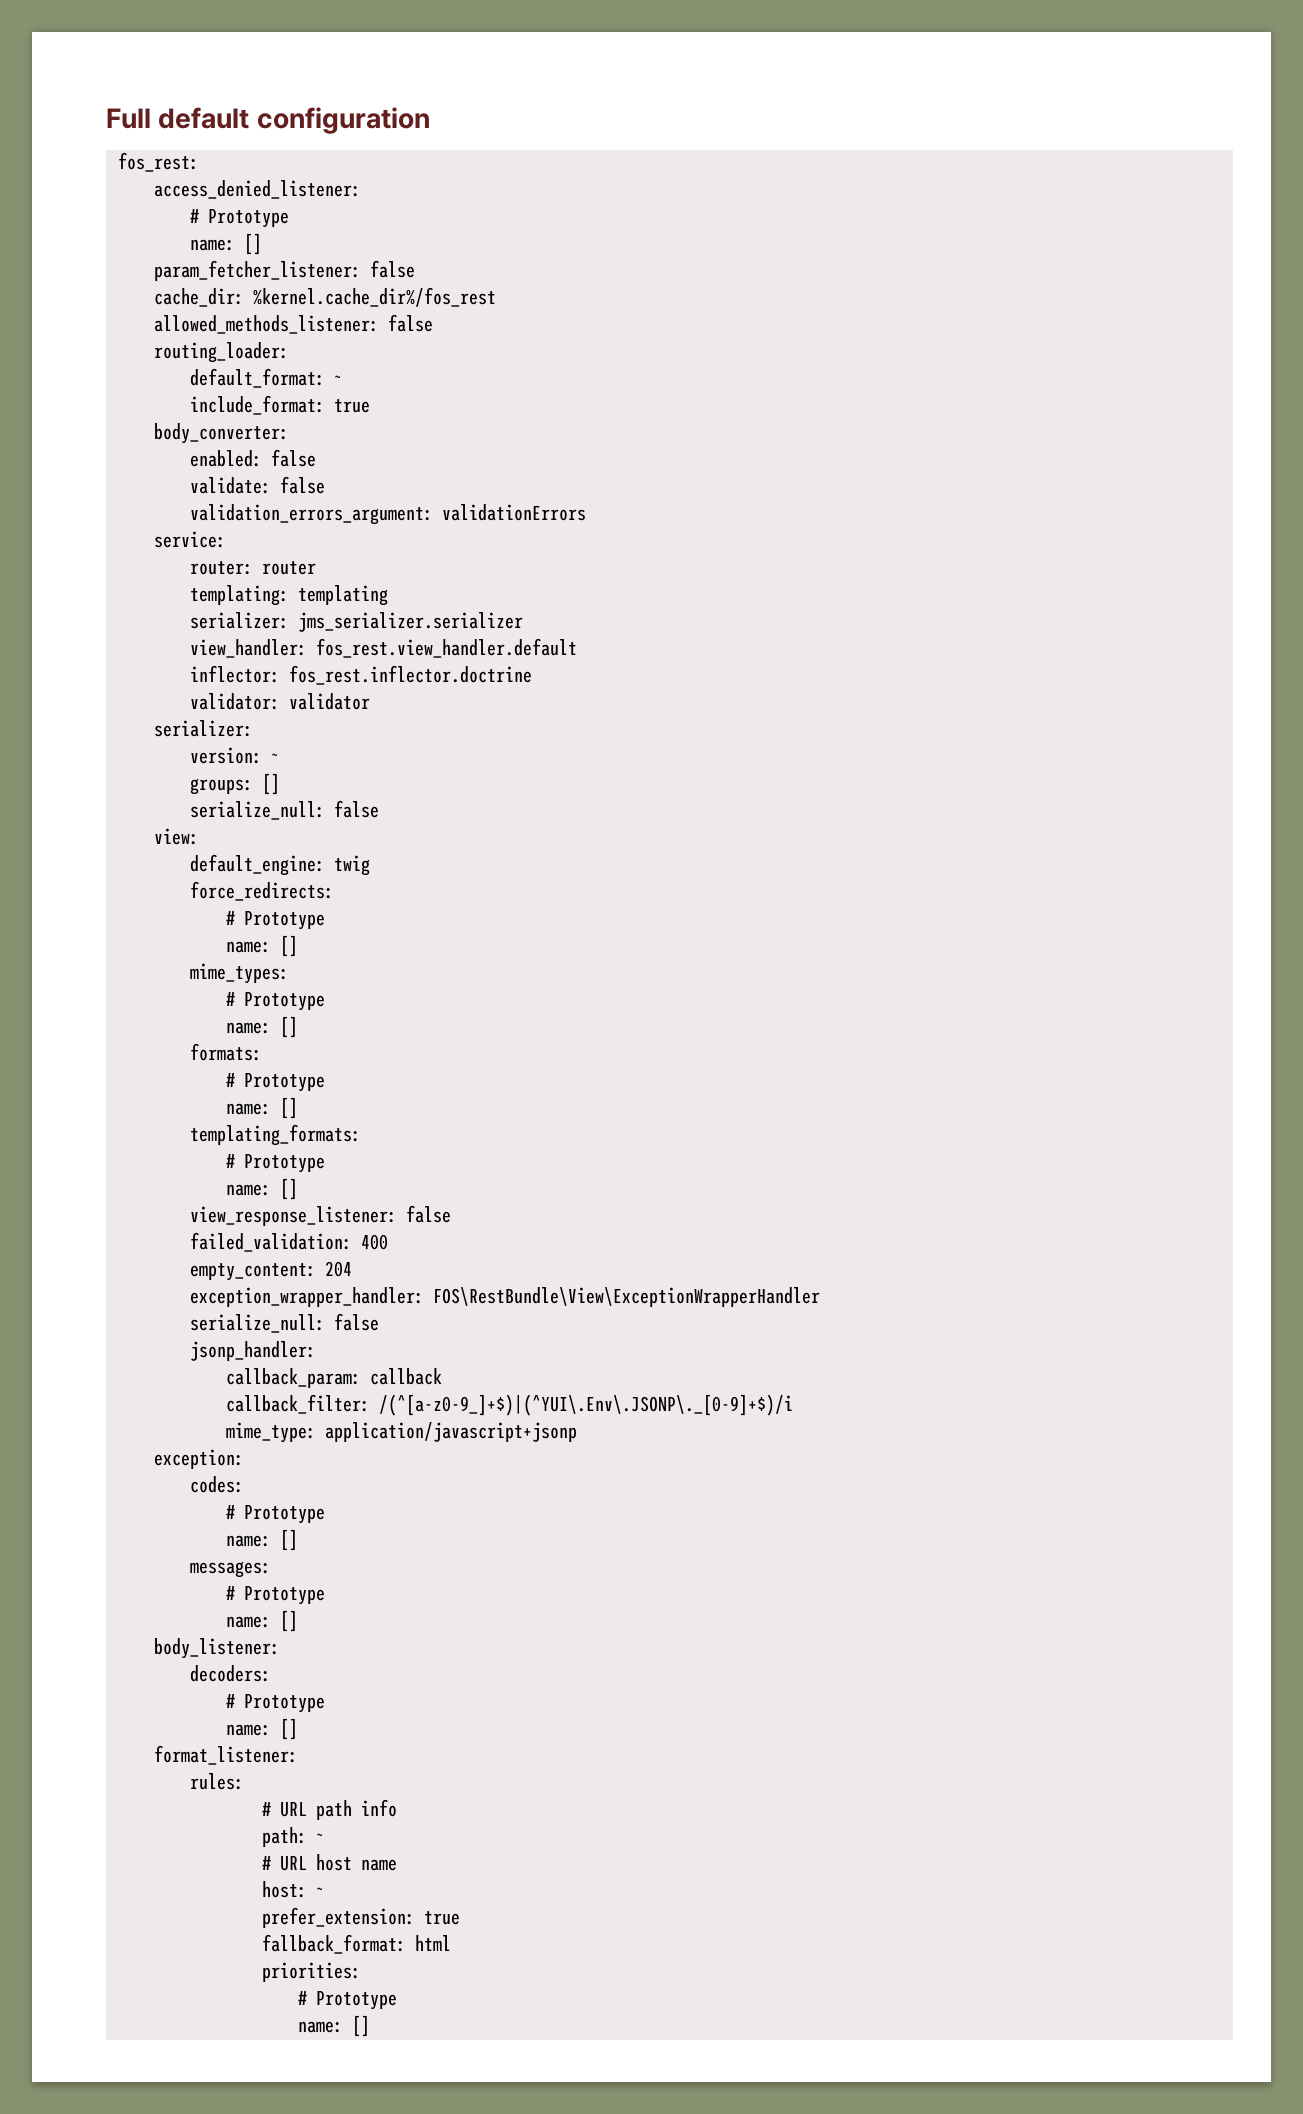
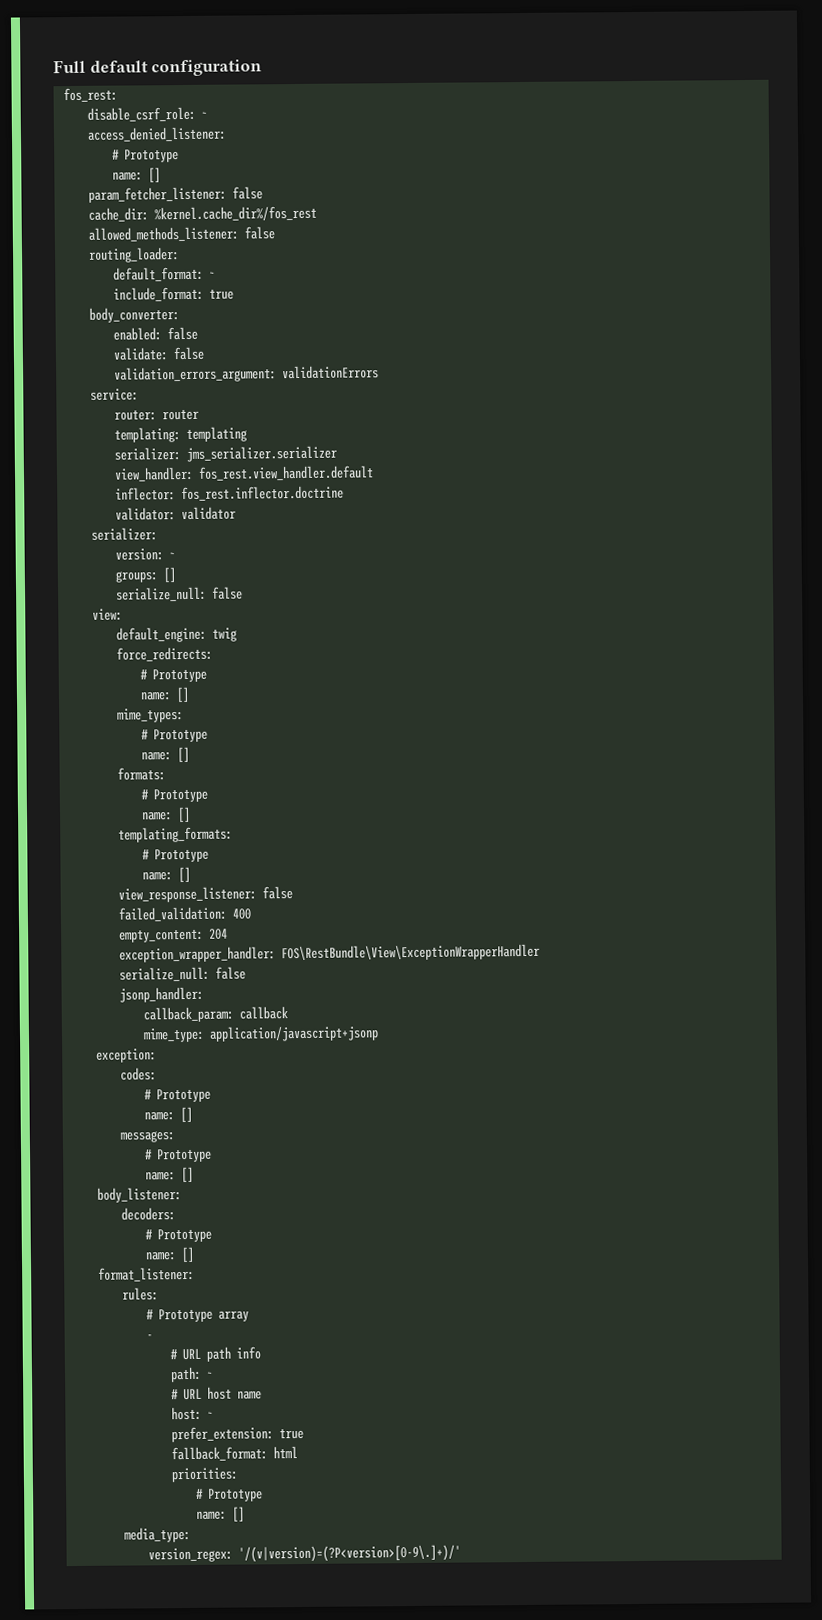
+ disable_csrf_role: ~
- callback_filter: /(^[a-z0-9_]+$)|(^YUI\.Env\.JSONP\._[0-9]+$)/i
+ # Prototype array
+ -
+ media_type:
+ version_regex: '/(v|version)=(?P<version>[0-9\.]+)/'

